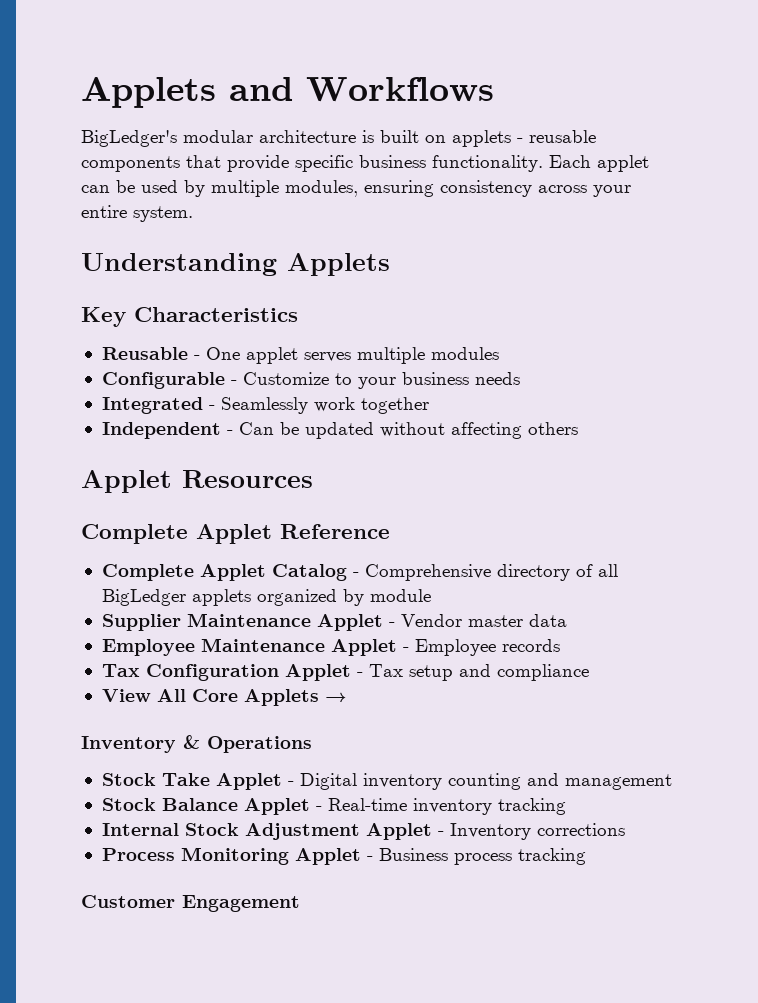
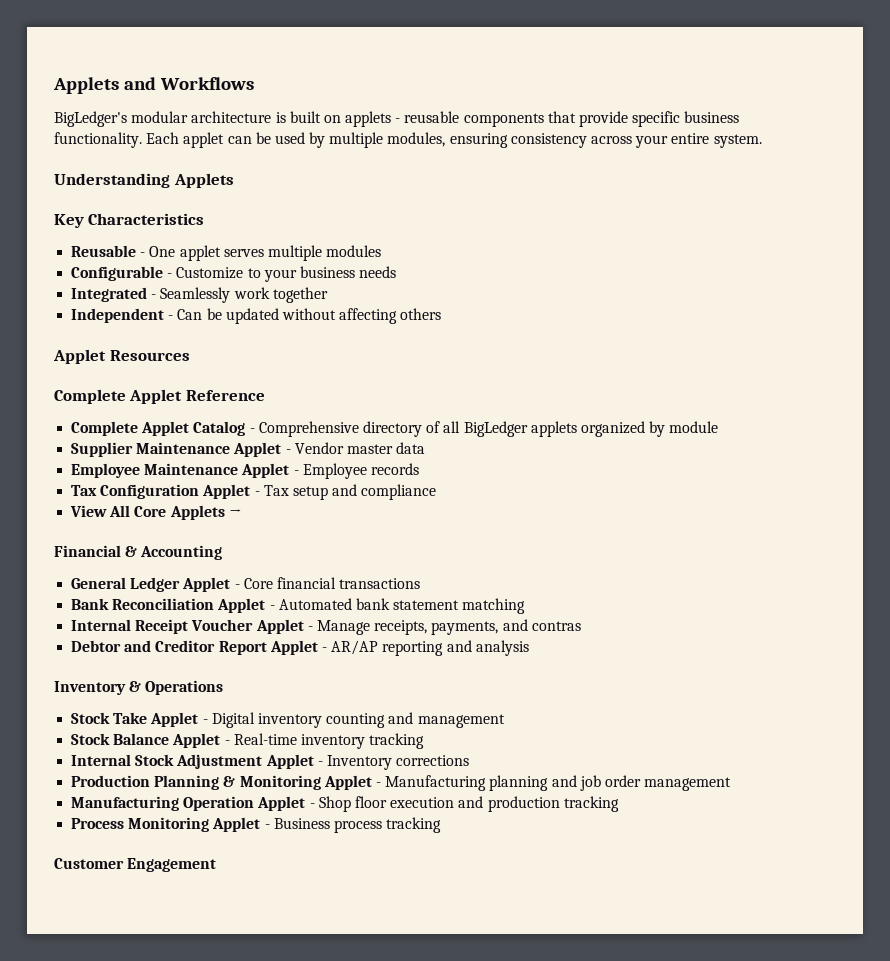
+ Financial & Accounting
+ General Ledger Applet - Core financial transactions
+ Bank Reconciliation Applet - Automated bank statement matching
+ Internal Receipt Voucher Applet - Manage receipts, payments, and contras
+ Debtor and Creditor Report Applet - AR/AP reporting and analysis
+ Production Planning & Monitoring Applet - Manufacturing planning and job order management
+ Manufacturing Operation Applet - Shop floor execution and production tracking

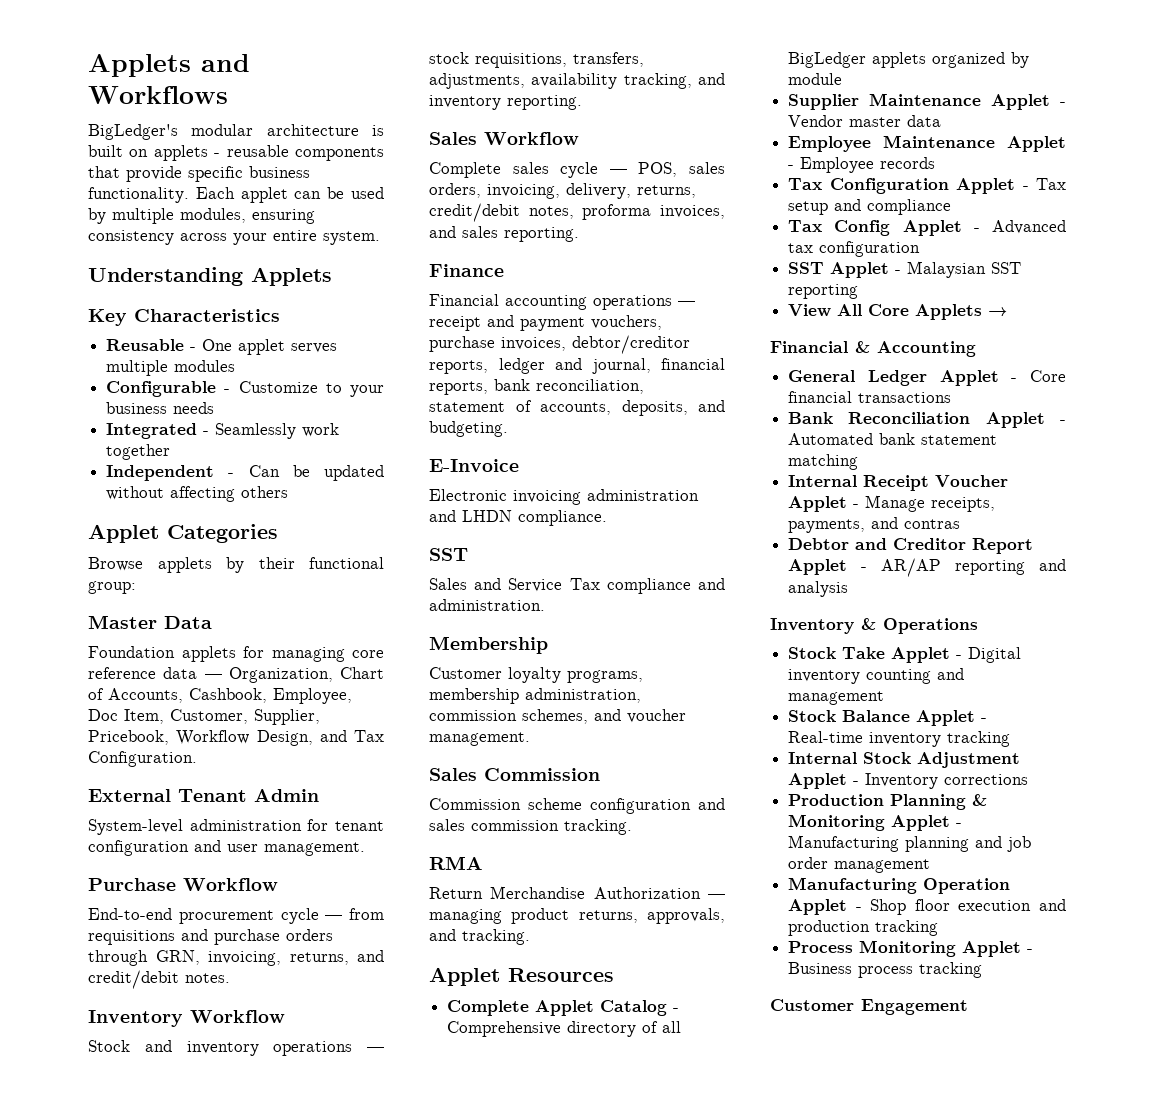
+ Applet Categories
+ Browse applets by their functional group:
+ Master Data
+ Foundation applets for managing core reference data — Organization, Chart of Accounts, Cashbook, Employee, Doc Item, Customer, Supplier, Pricebook, Workflow Design, and Tax Configuration.
+ External Tenant Admin
+ System-level administration for tenant configuration and user management.
+ Purchase Workflow
+ End-to-end procurement cycle — from requisitions and purchase orders through GRN, invoicing, returns, and credit/debit notes.
+ Inventory Workflow
+ Stock and inventory operations — stock requisitions, transfers, adjustments, availability tracking, and inventory reporting.
+ Sales Workflow
+ Complete sales cycle — POS, sales orders, invoicing, delivery, returns, credit/debit notes, proforma invoices, and sales reporting.
+ Finance
+ Financial accounting operations — receipt and payment vouchers, purchase invoices, debtor/creditor reports, ledger and journal, financial reports, bank reconciliation, statement of accounts, deposits, and budgeting.
+ E-Invoice
+ Electronic invoicing administration and LHDN compliance.
+ SST
+ Sales and Service Tax compliance and administration.
+ Membership
+ Customer loyalty programs, membership administration, commission schemes, and voucher management.
+ Sales Commission
+ Commission scheme configuration and sales commission tracking.
+ RMA
+ Return Merchandise Authorization — managing product returns, approvals, and tracking.
  Applet Resources
- Complete Applet Reference
+ Tax Config Applet - Advanced tax configuration
+ SST Applet - Malaysian SST reporting

